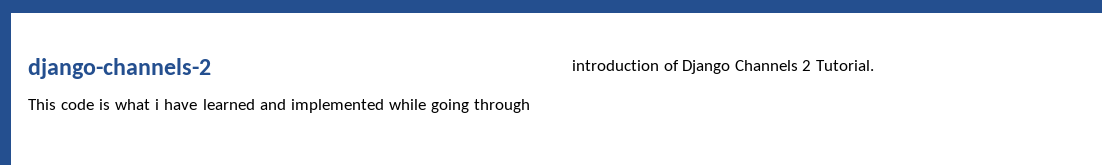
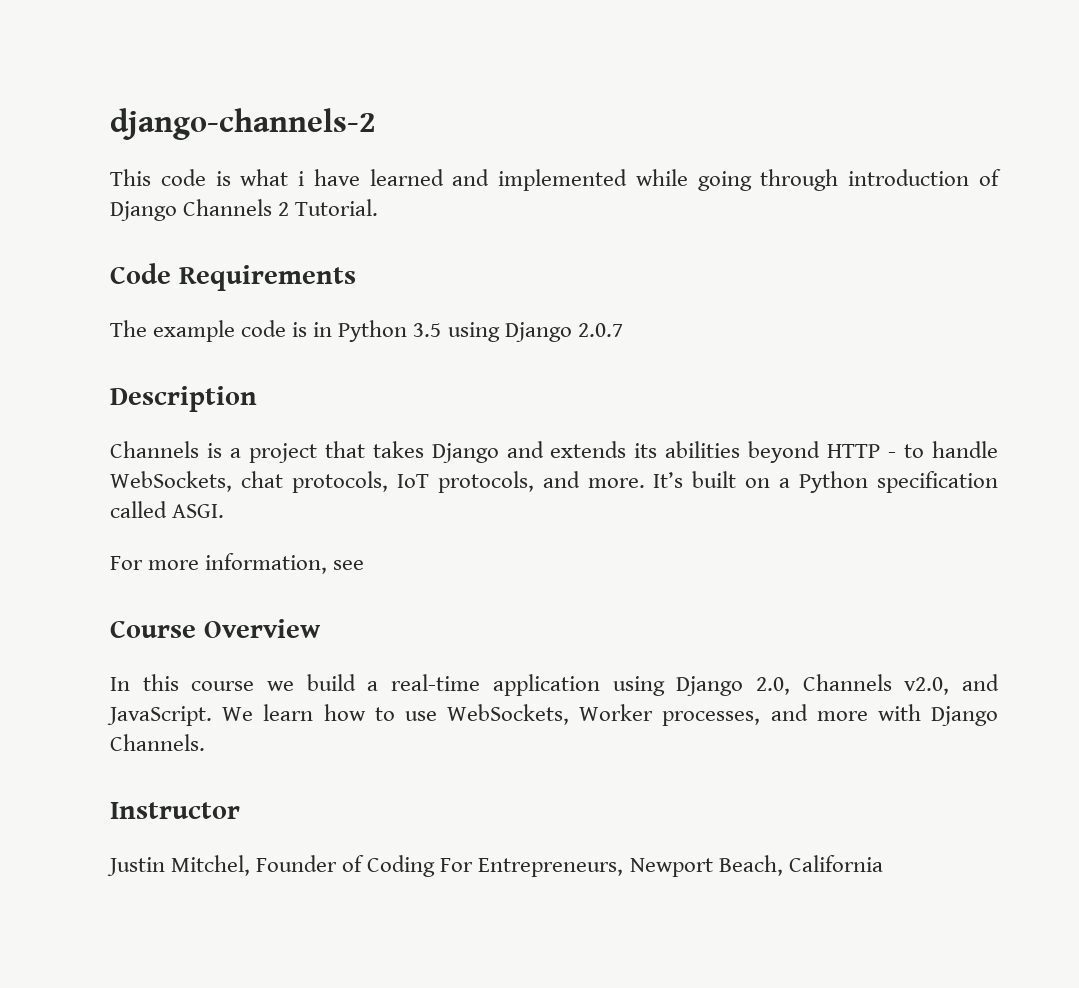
+ Code Requirements
+ The example code is in Python 3.5 using Django 2.0.7
+ Description
+ Channels is a project that takes Django and extends its abilities beyond HTTP - to handle WebSockets, chat protocols, IoT protocols, and more. It’s built on a Python specification called ASGI.
+ For more information, see
+ Course Overview
+ In this course we build a real-time application using Django 2.0, Channels v2.0, and JavaScript. We learn how to use WebSockets, Worker processes, and more with Django Channels.
+ Instructor
+ Justin Mitchel, Founder of Coding For Entrepreneurs, Newport Beach, California

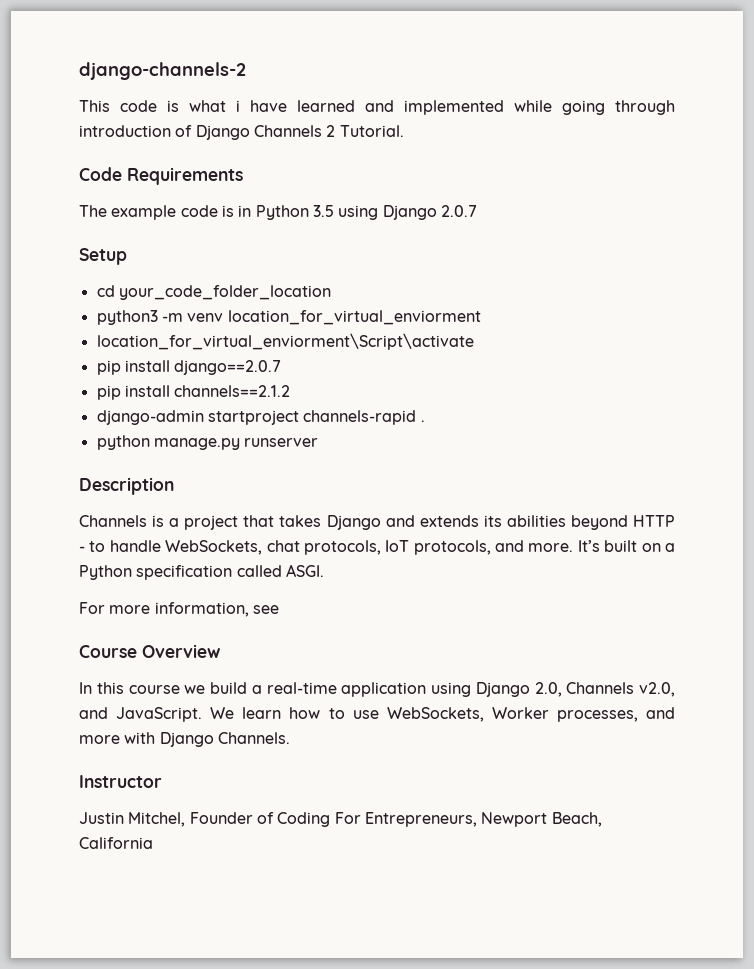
+ Setup
+ cd your_code_folder_location
+ python3 -m venv location_for_virtual_enviorment
+ location_for_virtual_enviorment\Script\activate
+ pip install django==2.0.7
+ pip install channels==2.1.2
+ django-admin startproject channels-rapid .
+ python manage.py runserver

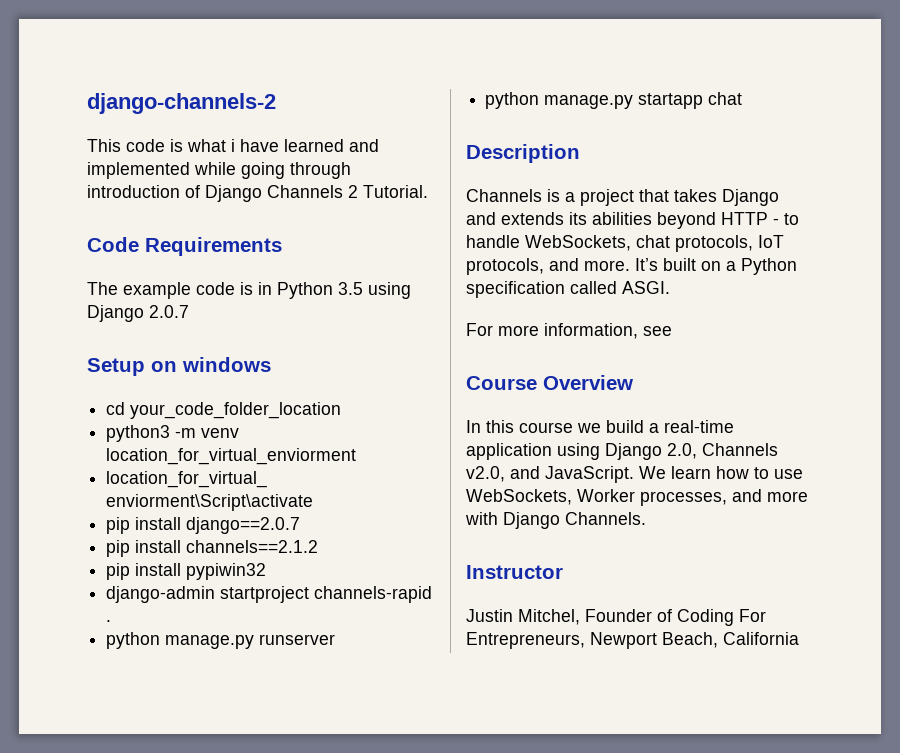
- Setup
+ Setup on windows
+ pip install pypiwin32
+ python manage.py startapp chat

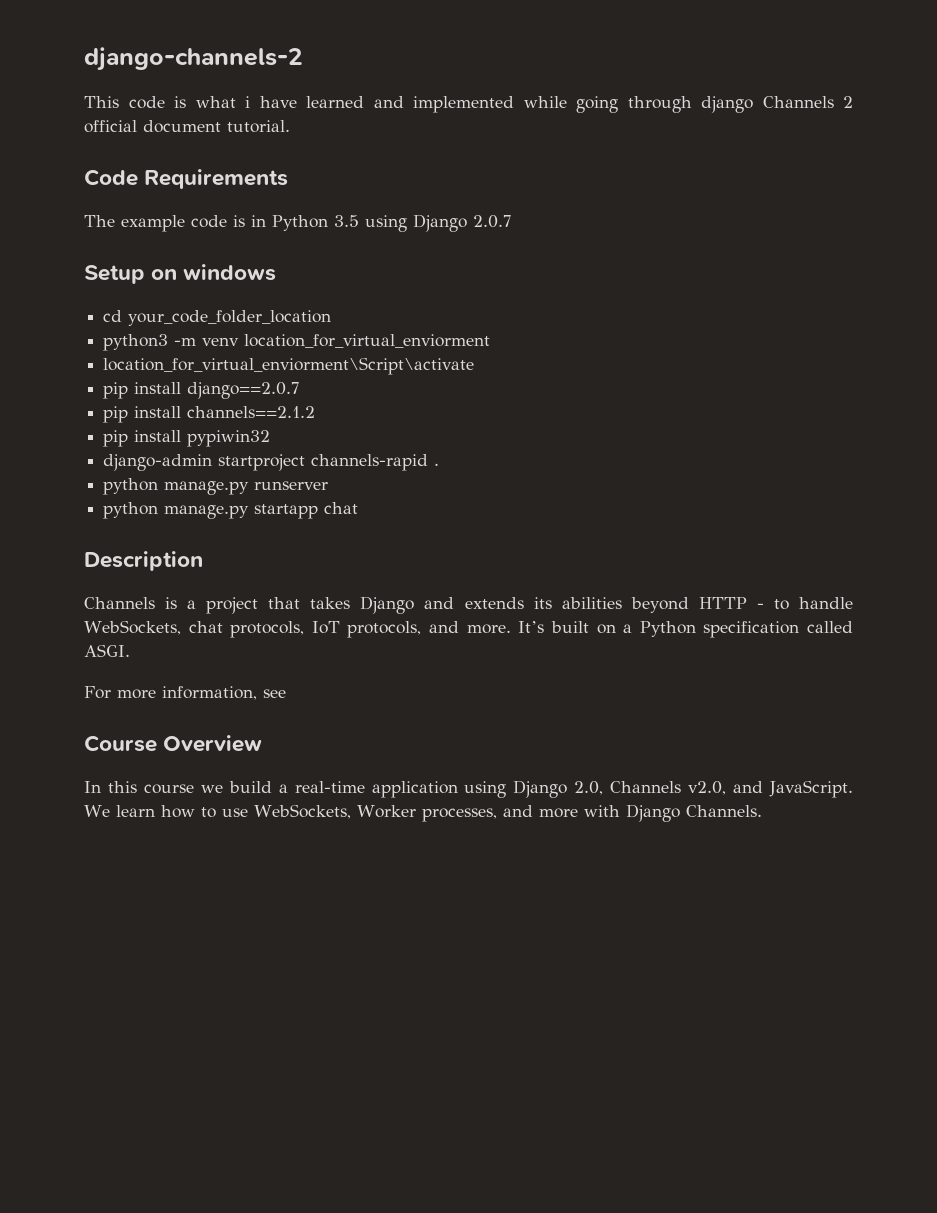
- This code is what i have learned and implemented while going through introduction of Django Channels 2 Tutorial.
+ This code is what i have learned and implemented while going through django Channels 2 official document tutorial.
- Instructor
- Justin Mitchel, Founder of Coding For Entrepreneurs, Newport Beach, California

